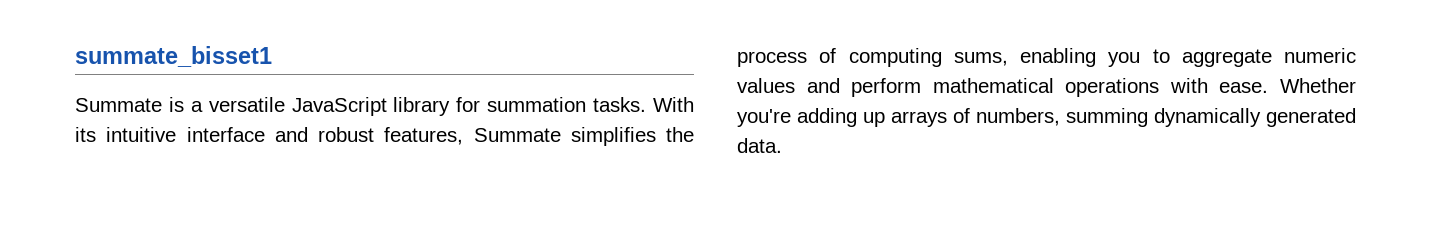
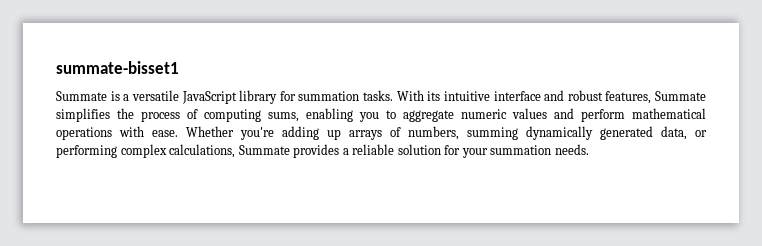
- summate_bisset1
+ summate-bisset1
- Whether you're adding up arrays of numbers, summing dynamically generated data.
+ Whether you're adding up arrays of numbers, summing dynamically generated data, or performing complex calculations, Summate provides a reliable solution for your summation needs.

